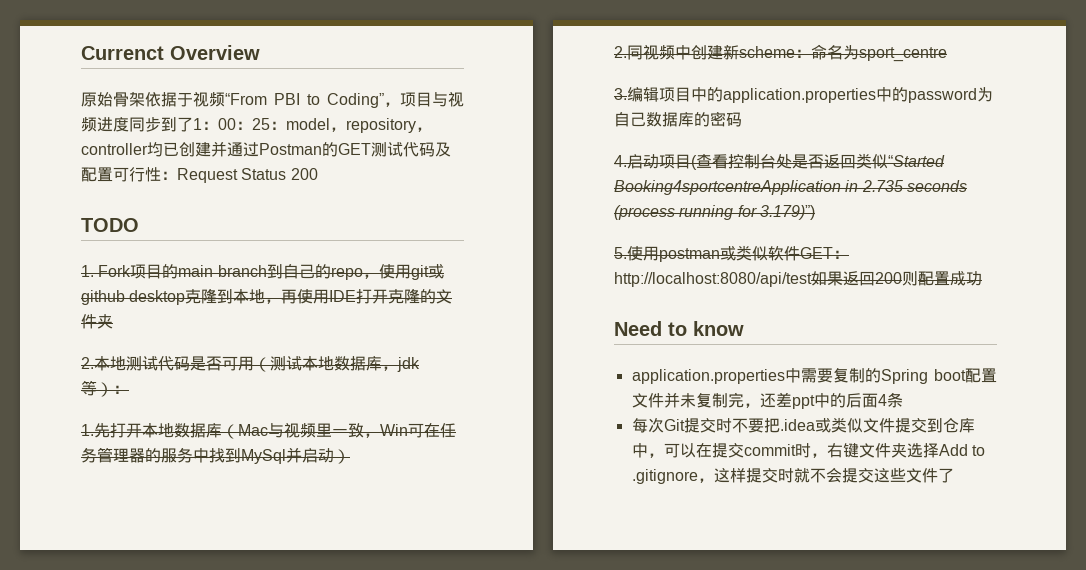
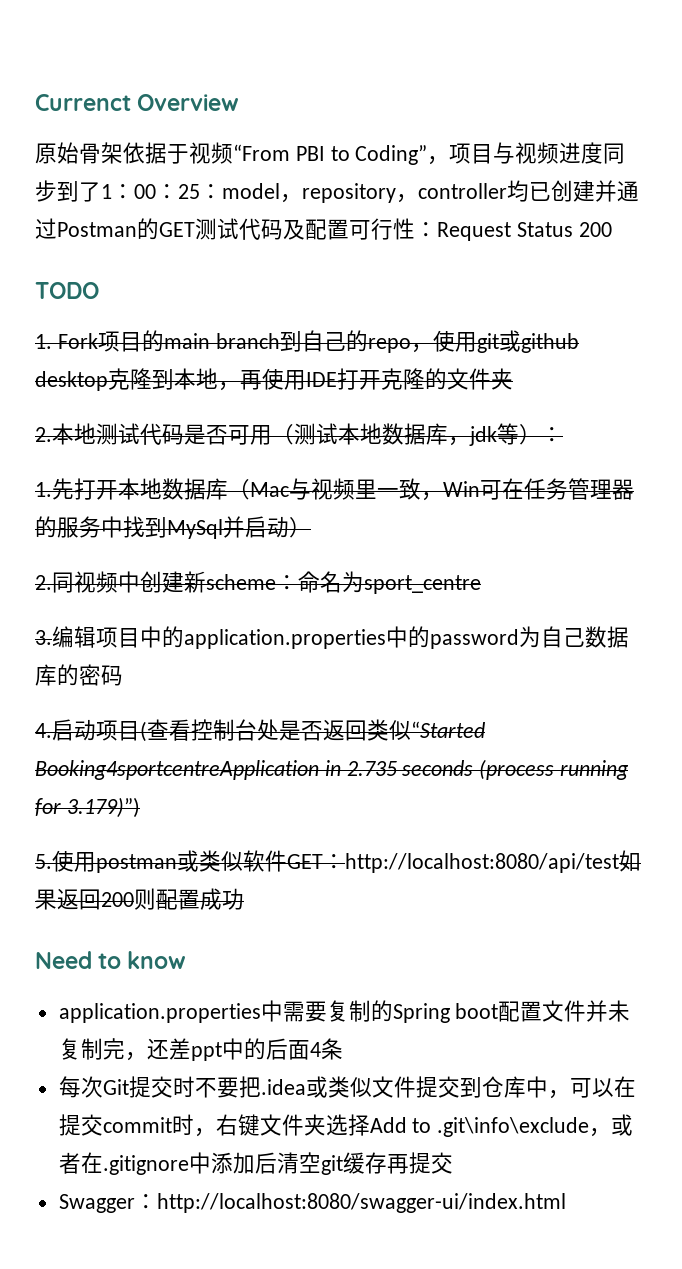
- 每次Git提交时不要把.idea或类似文件提交到仓库中，可以在提交commit时，右键文件夹选择Add to .gitignore，这样提交时就不会提交这些文件了
+ 每次Git提交时不要把.idea或类似文件提交到仓库中，可以在提交commit时，右键文件夹选择Add to .git\info\exclude，或者在.gitignore中添加后清空git缓存再提交
+ Swagger：http://localhost:8080/swagger-ui/index.html

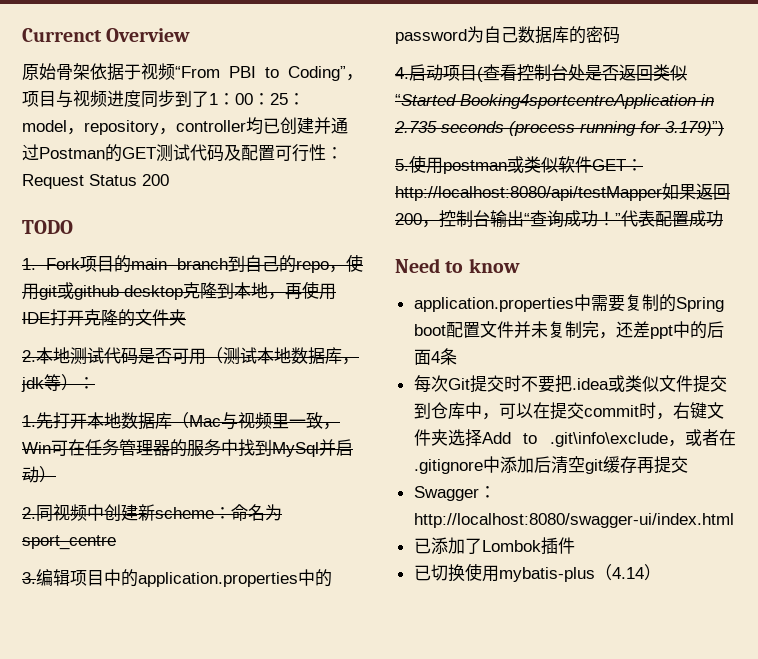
- 5.使用postman或类似软件GET：http://localhost:8080/api/test如果返回200则配置成功
+ 5.使用postman或类似软件GET：http://localhost:8080/api/testMapper如果返回200，控制台输出“查询成功！”代表配置成功
+ 已添加了Lombok插件
+ 已切换使用mybatis-plus（4.14）

